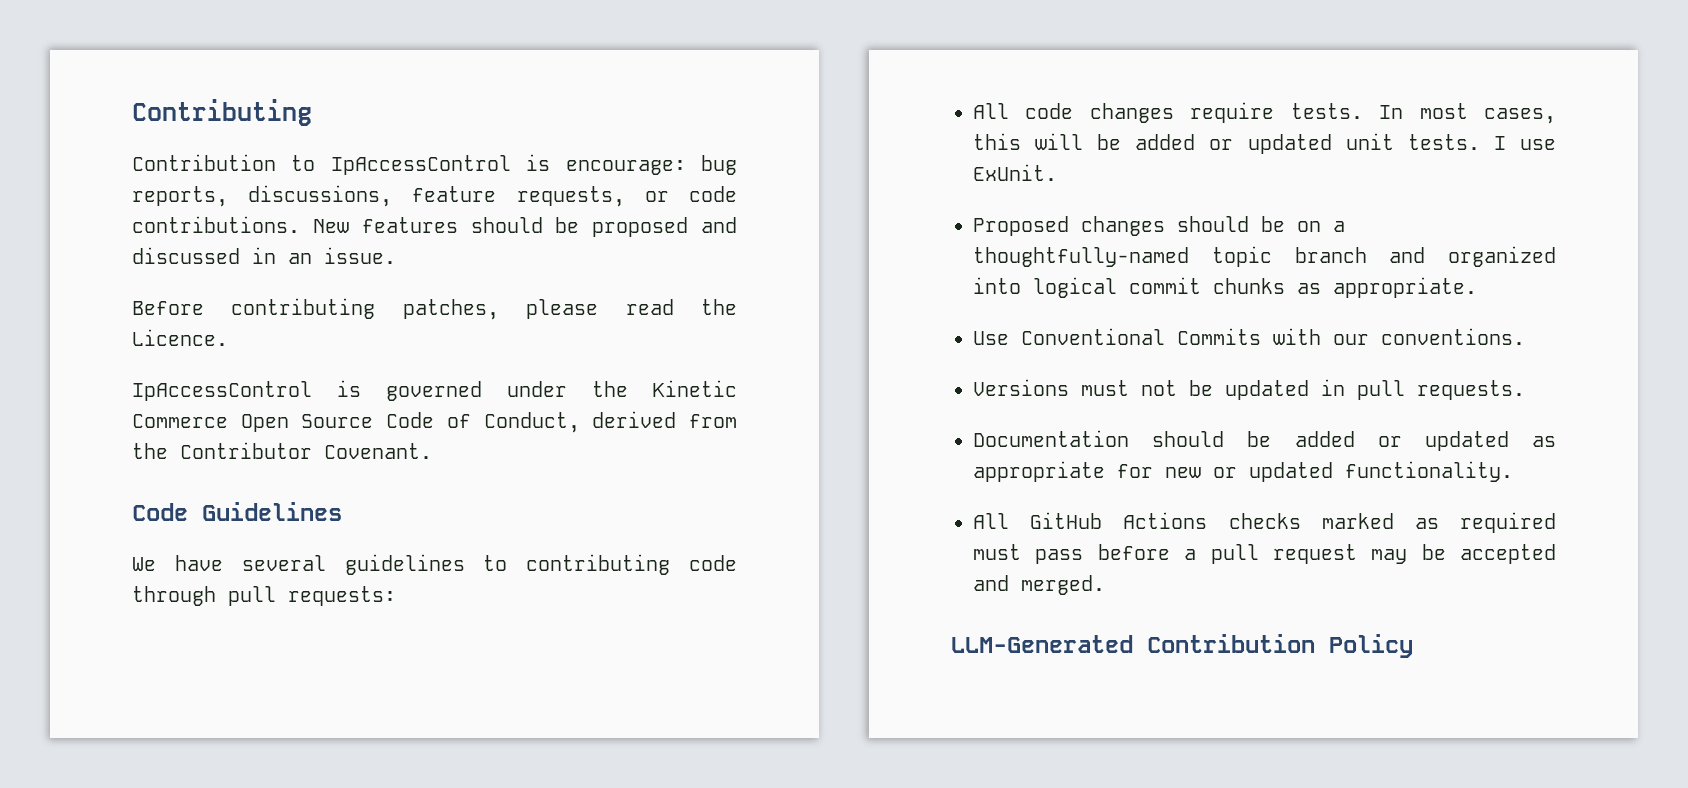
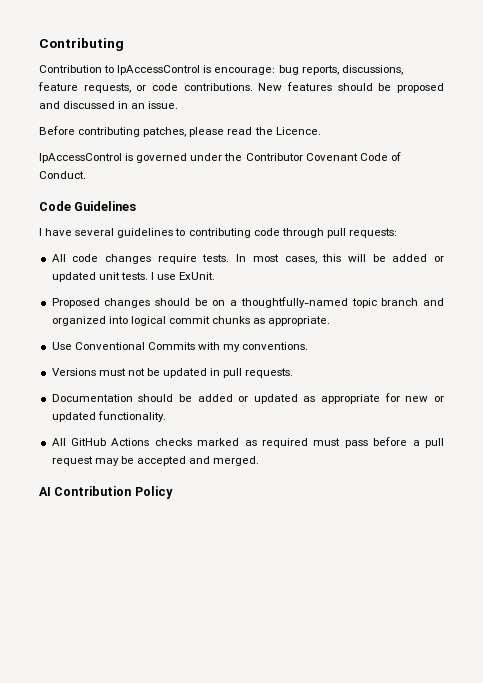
- IpAccessControl is governed under the Kinetic Commerce Open Source Code of Conduct, derived from the Contributor Covenant.
+ IpAccessControl is governed under the Contributor Covenant Code of Conduct.
- We have several guidelines to contributing code through pull requests:
+ I have several guidelines to contributing code through pull requests:
- Use Conventional Commits with our conventions.
+ Use Conventional Commits with my conventions.
- LLM-Generated Contribution Policy
+ AI Contribution Policy

